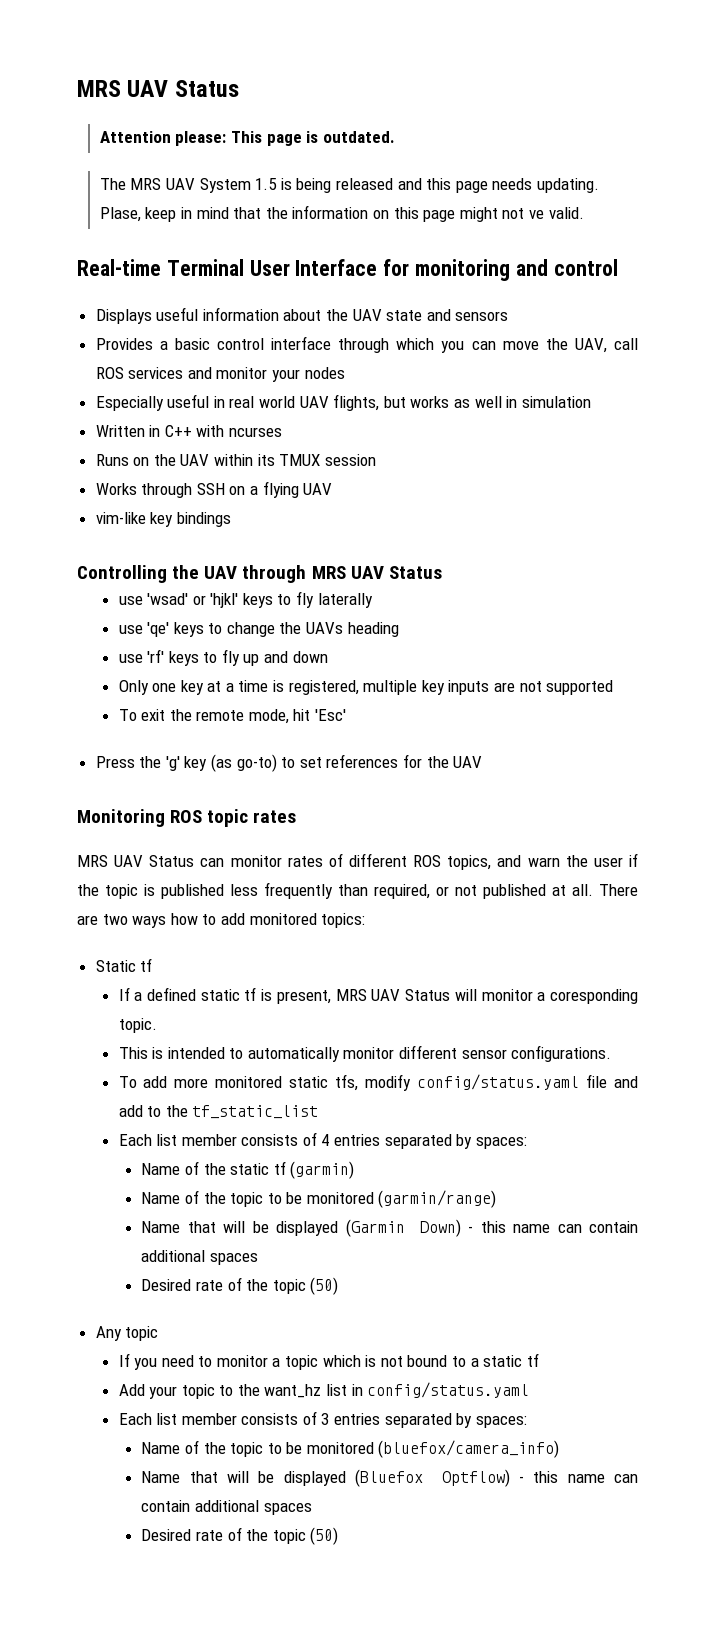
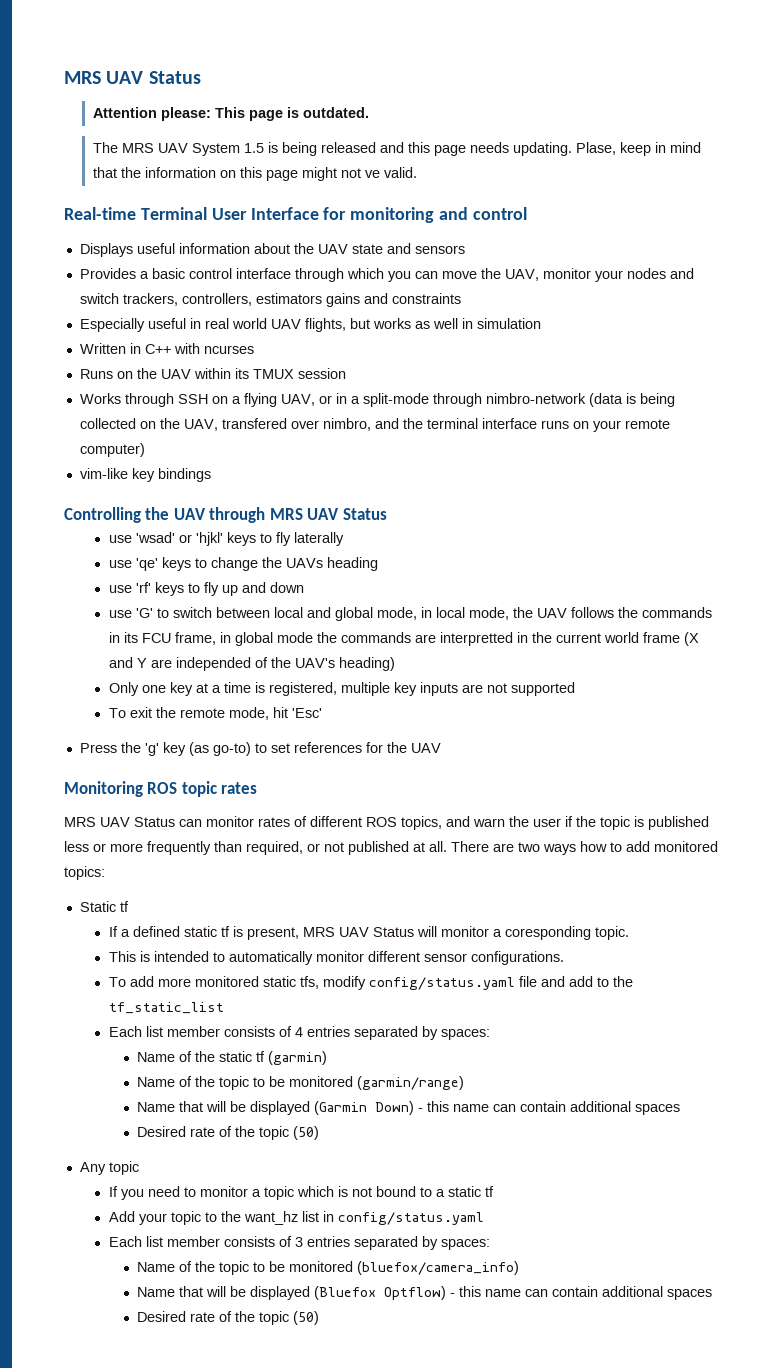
- Provides a basic control interface through which you can move the UAV, call ROS services and monitor your nodes
+ Provides a basic control interface through which you can move the UAV, monitor your nodes and switch trackers, controllers, estimators gains and constraints
- Works through SSH on a flying UAV
+ Works through SSH on a flying UAV, or in a split-mode through nimbro-network (data is being collected on the UAV, transfered over nimbro, and the terminal interface runs on your remote computer)
+ use 'G' to switch between local and global mode, in local mode, the UAV follows the commands in its FCU frame, in global mode the commands are interpretted in the current world frame (X and Y are independed of the UAV's heading)
- MRS UAV Status can monitor rates of different ROS topics, and warn the user if the topic is published less frequently than required, or not published at all.
+ MRS UAV Status can monitor rates of different ROS topics, and warn the user if the topic is published less or more frequently than required, or not published at all.

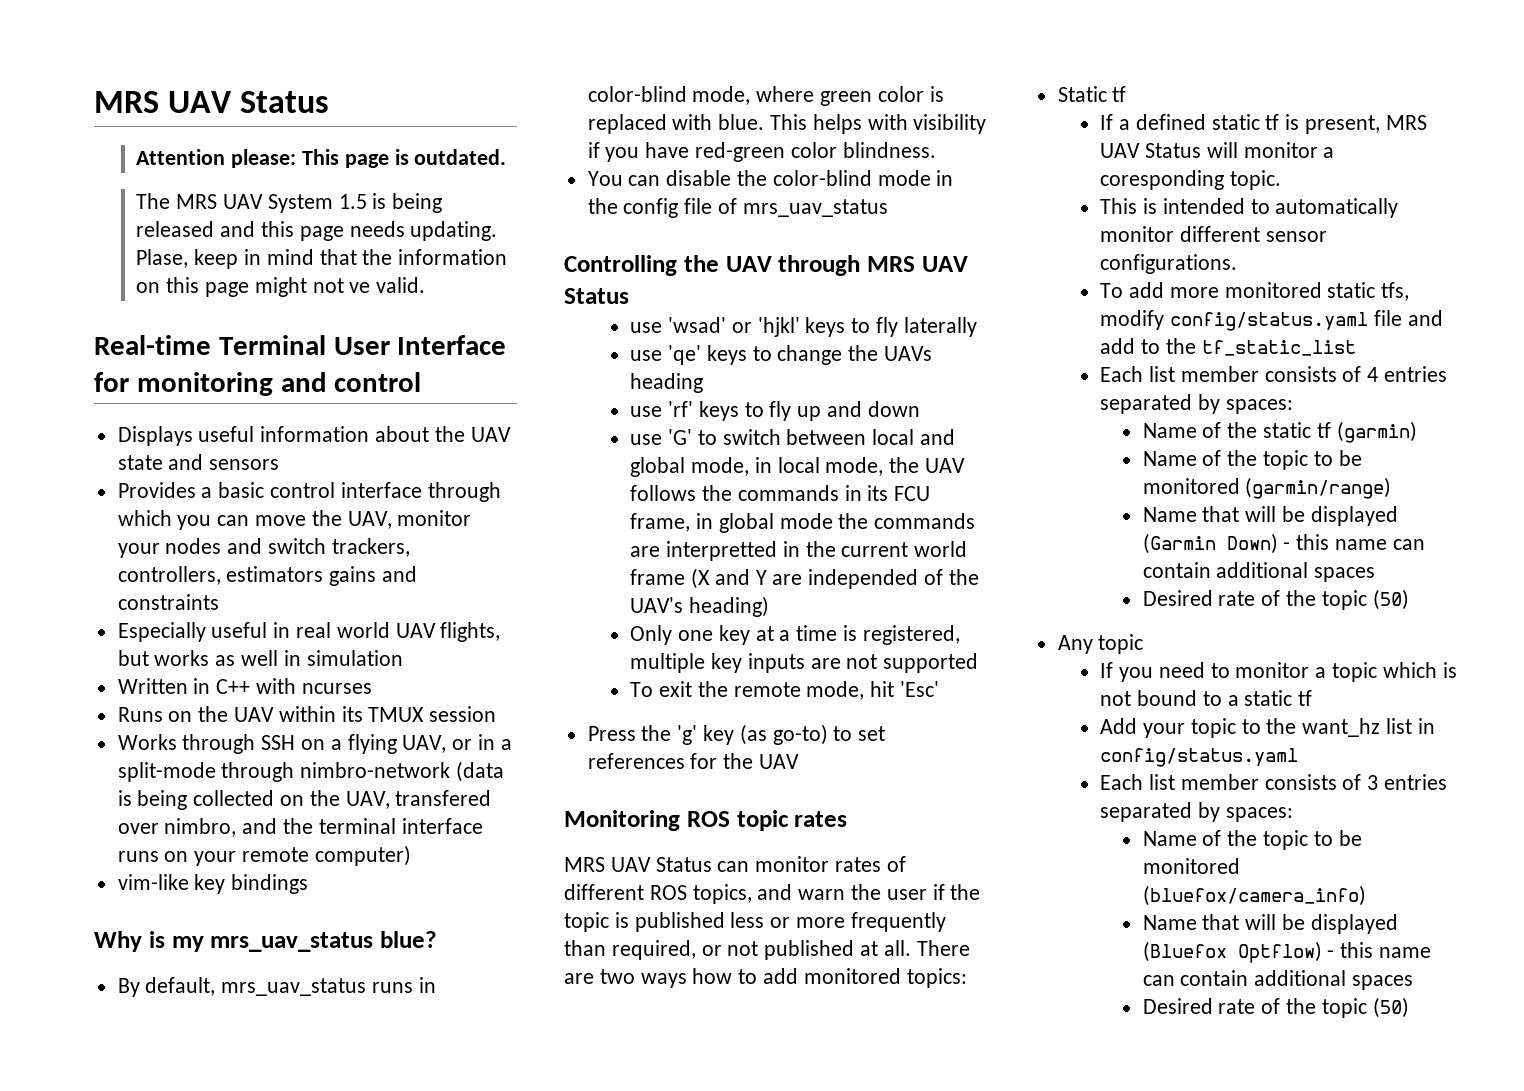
+ Why is my mrs_uav_status blue?
+ By default, mrs_uav_status runs in color-blind mode, where green color is replaced with blue. This helps with visibility if you have red-green color blindness.
+ You can disable the color-blind mode in the config file of mrs_uav_status

